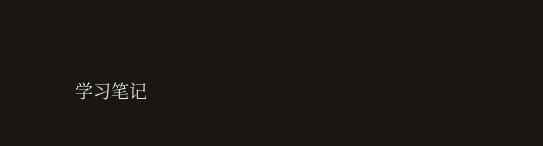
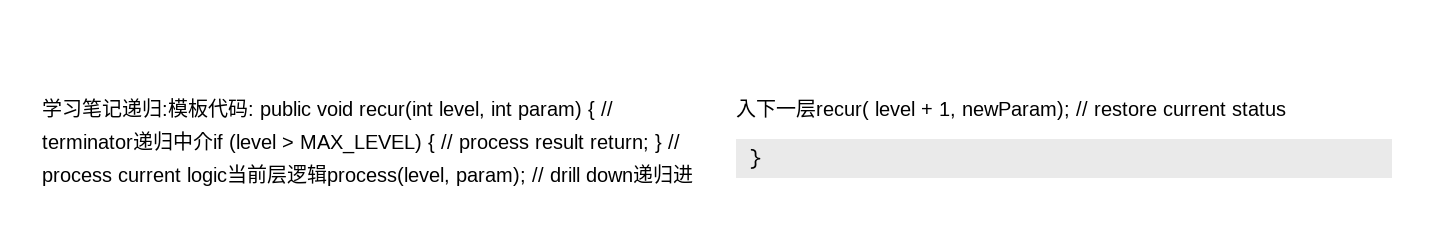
- 学习笔记
+ 学习笔记递归:模板代码: public void recur(int level, int param) { // terminator递归中介if (level > MAX_LEVEL) { // process result return; } // process current logic当前层逻辑process(level, param); // drill down递归进入下一层recur( level + 1, newParam); // restore current status
+ }

